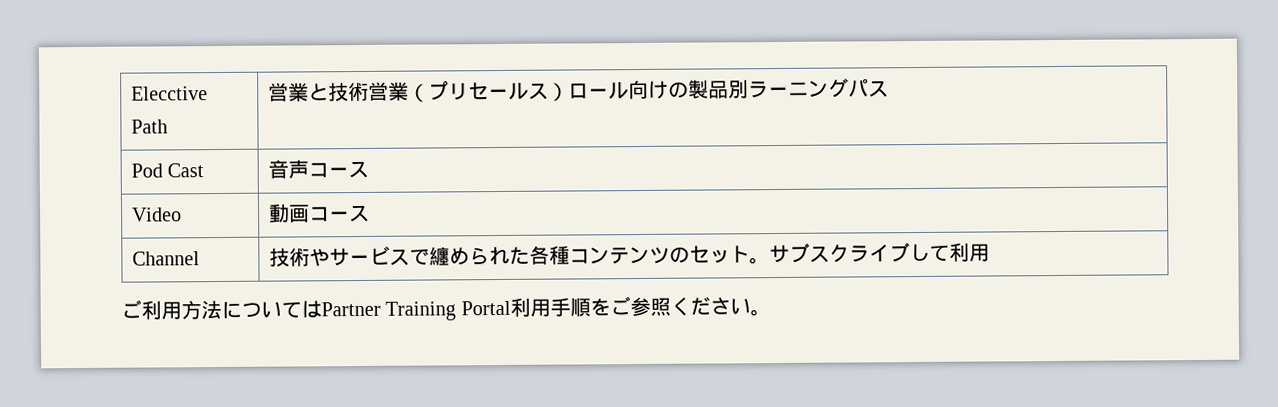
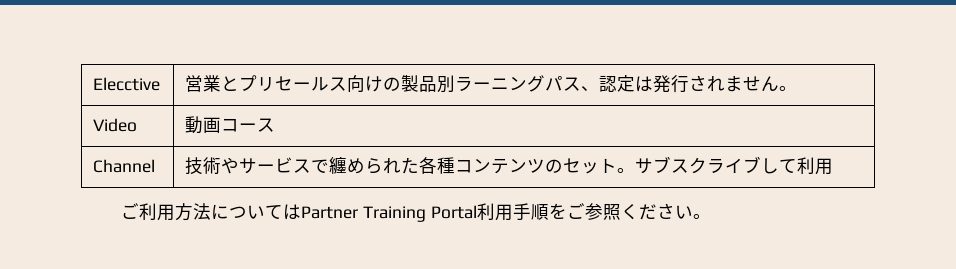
- Elecctive Path | 営業と技術営業（プリセールス）ロール向けの製品別ラーニングパス
- Pod Cast | 音声コース
+ Elecctive | 営業とプリセールス向けの製品別ラーニングパス、認定は発行されません。

